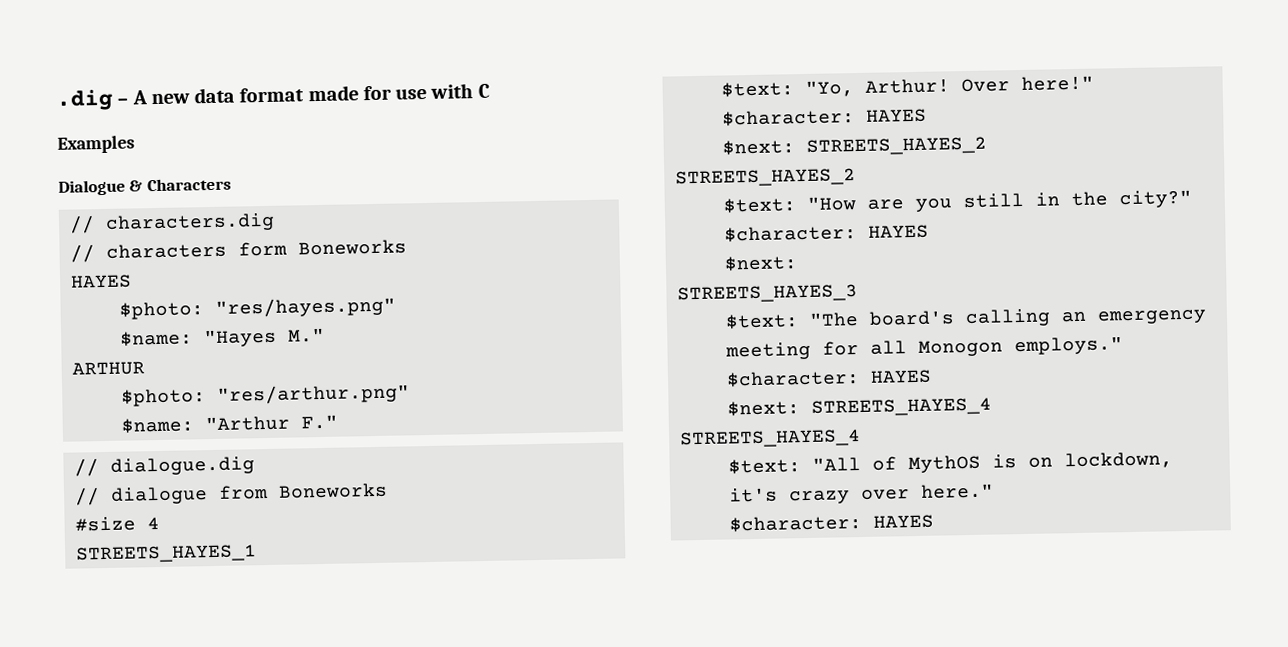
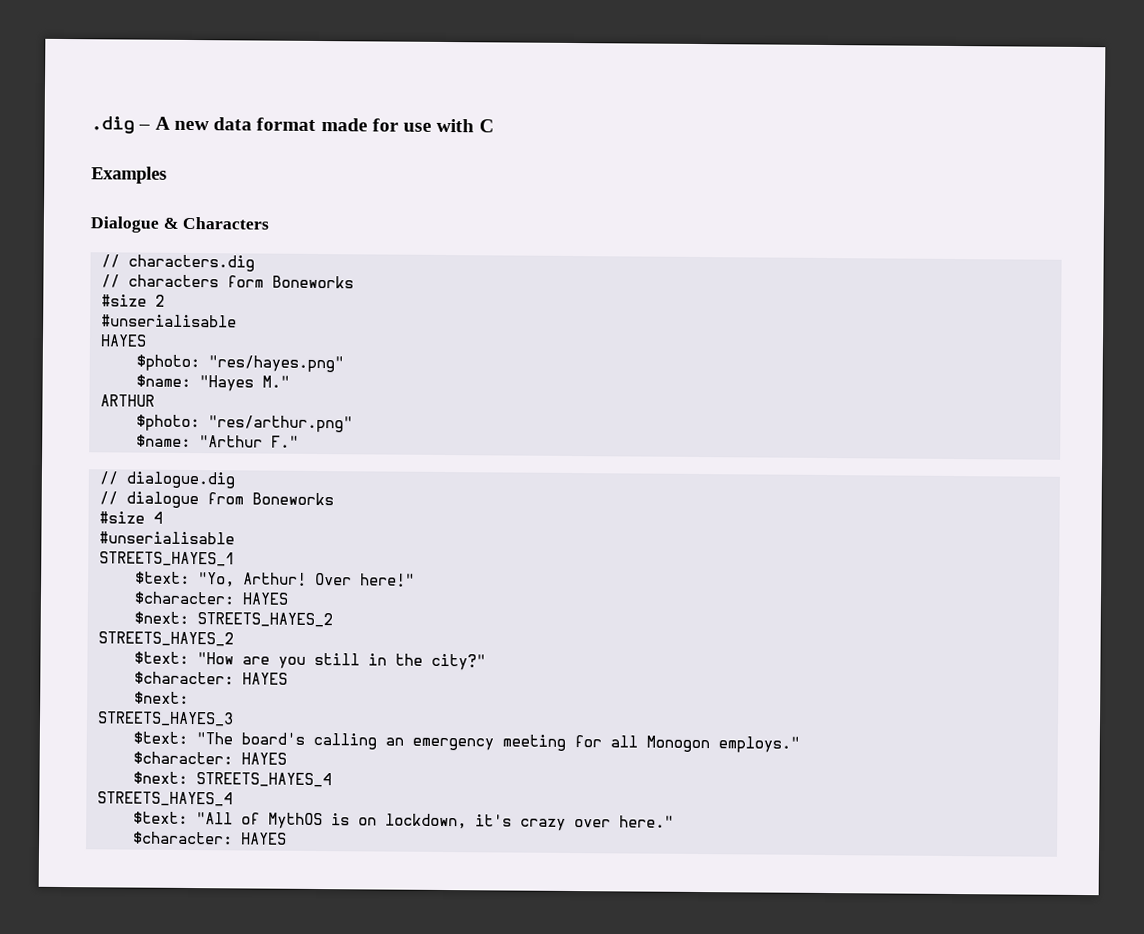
+ #size 2
+ #unserialisable
  #size 4
+ #unserialisable

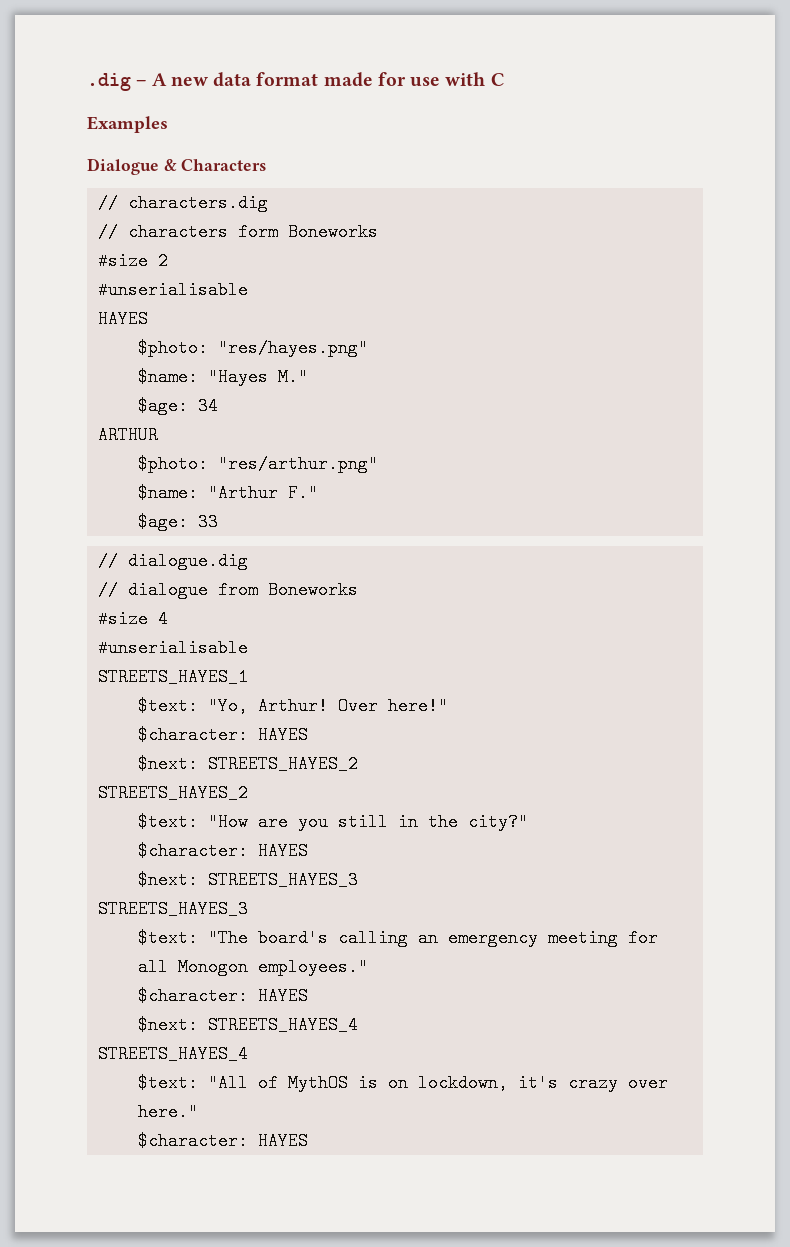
+ $age: 34
+ $age: 33
  $text: "How are you still in the city?"
  $character: HAYES
- $next:
+ $next: STREETS_HAYES_3
- $text: "The board's calling an emergency meeting for all Monogon employs."
+ $text: "The board's calling an emergency meeting for all Monogon employees."

